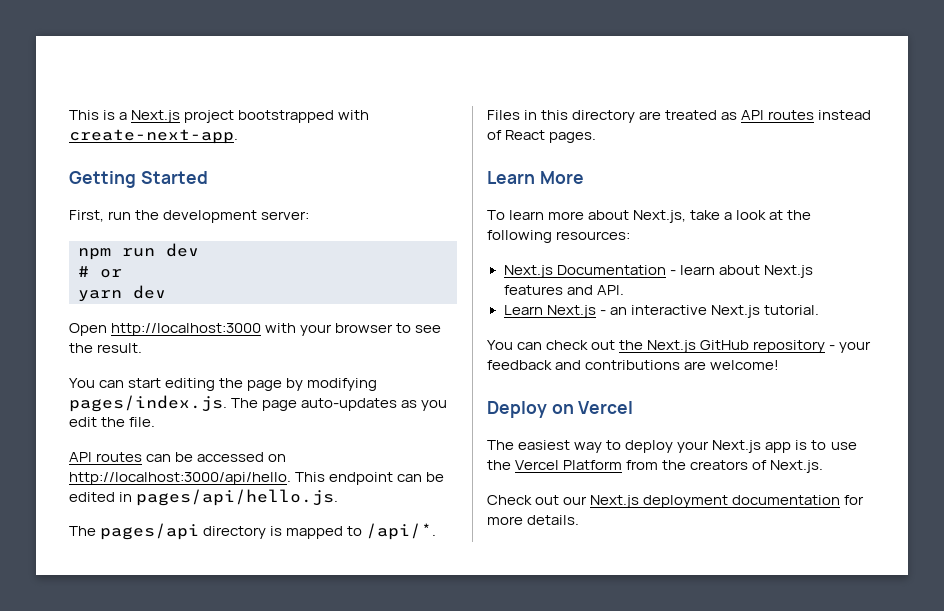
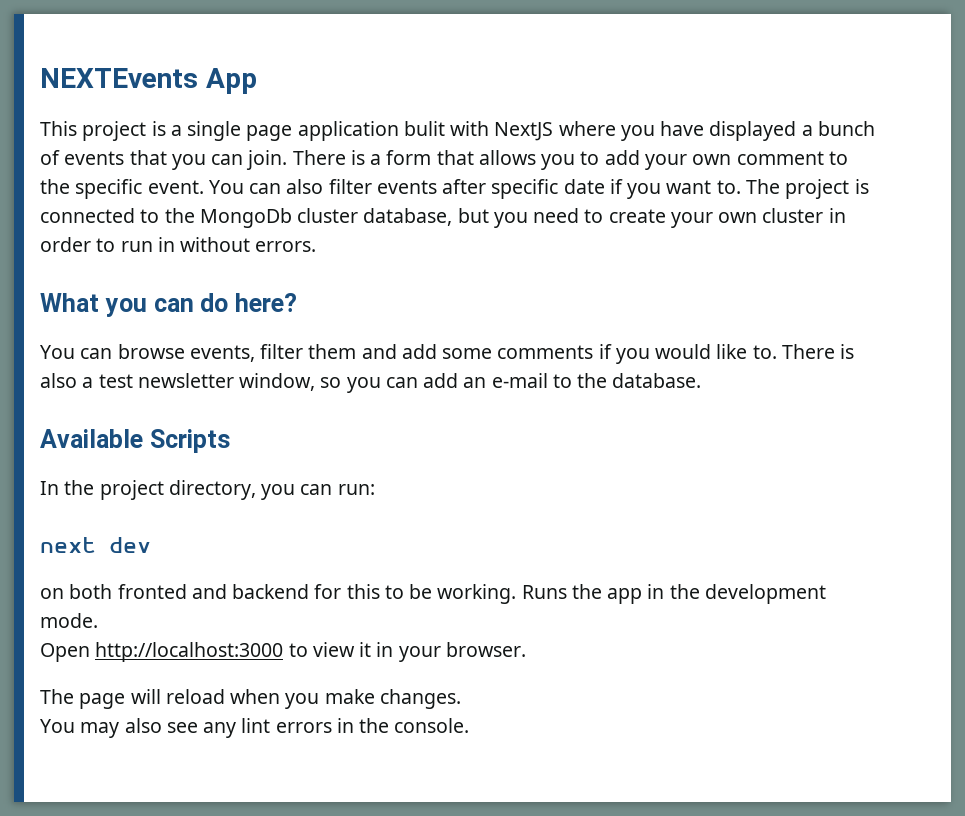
- This is a Next.js project bootstrapped with create-next-app.
- Getting Started
- First, run the development server:
- npm run dev
- # or
- yarn dev
- Open http://localhost:3000 with your browser to see the result.
- You can start editing the page by modifying pages/index.js. The page auto-updates as you edit the file.
- API routes can be accessed on http://localhost:3000/api/hello. This endpoint can be edited in pages/api/hello.js.
- The pages/api directory is mapped to /api/*. Files in this directory are treated as API routes instead of React pages.
- Learn More
- To learn more about Next.js, take a look at the following resources:
- Next.js Documentation - learn about Next.js features and API.
- Learn Next.js - an interactive Next.js tutorial.
- You can check out the Next.js GitHub repository - your feedback and contributions are welcome!
- Deploy on Vercel
- The easiest way to deploy your Next.js app is to use the Vercel Platform from the creators of Next.js.
- Check out our Next.js deployment documentation for more details.
+ NEXTEvents App
+ This project is a single page application bulit with NextJS where you have displayed a bunch of events that you can join. There is a form that allows you to add your own comment to the specific event. You can also filter events after specific date if you want to. The project is connected to the MongoDb cluster database, but you need to create your own cluster in order to run in without errors.
+ What you can do here?
+ You can browse events, filter them and add some comments if you would like to. There is also a test newsletter window, so you can add an e-mail to the database.
+ Available Scripts
+ In the project directory, you can run:
+ next dev
+ on both fronted and backend for this to be working. Runs the app in the development mode.
+ Open http://localhost:3000 to view it in your browser.
+ The page will reload when you make changes.
+ You may also see any lint errors in the console.

